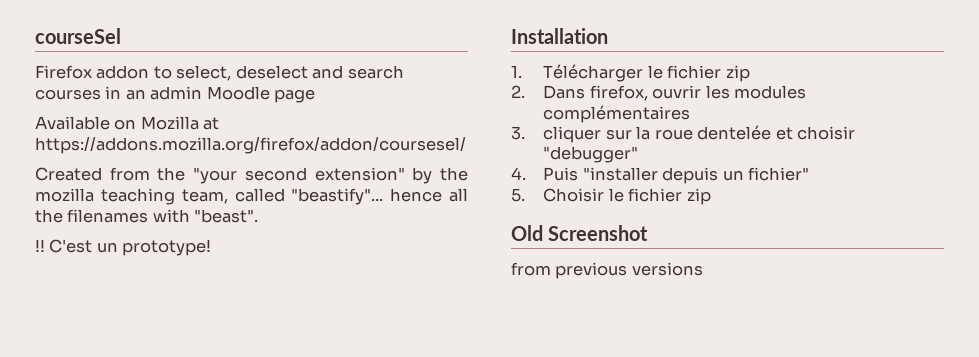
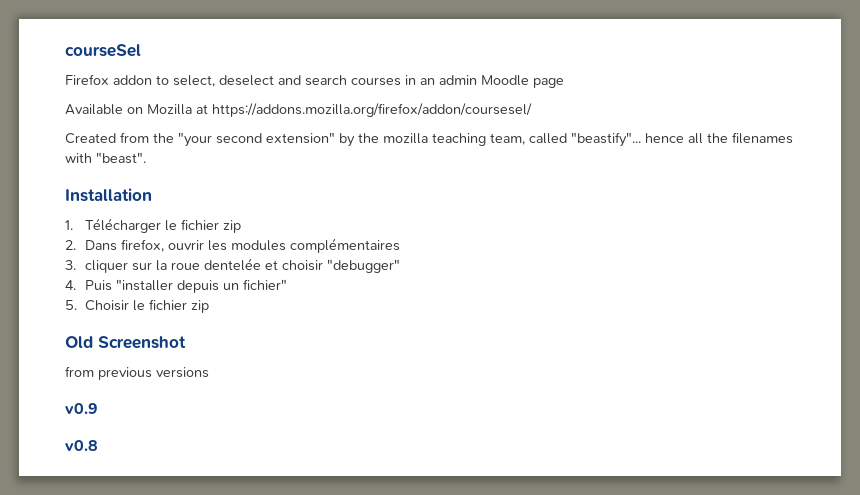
- !! C'est un prototype!
+ v0.9
+ v0.8

